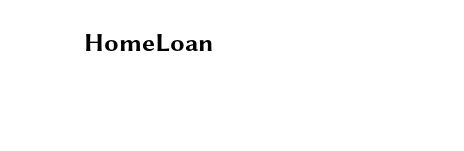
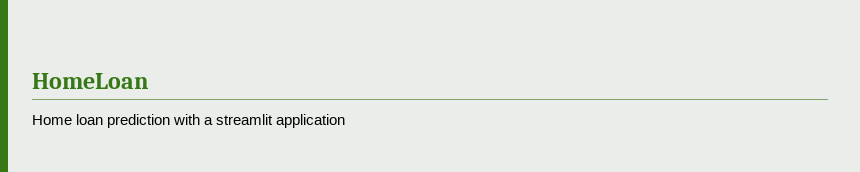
+ Home loan prediction with a streamlit application

